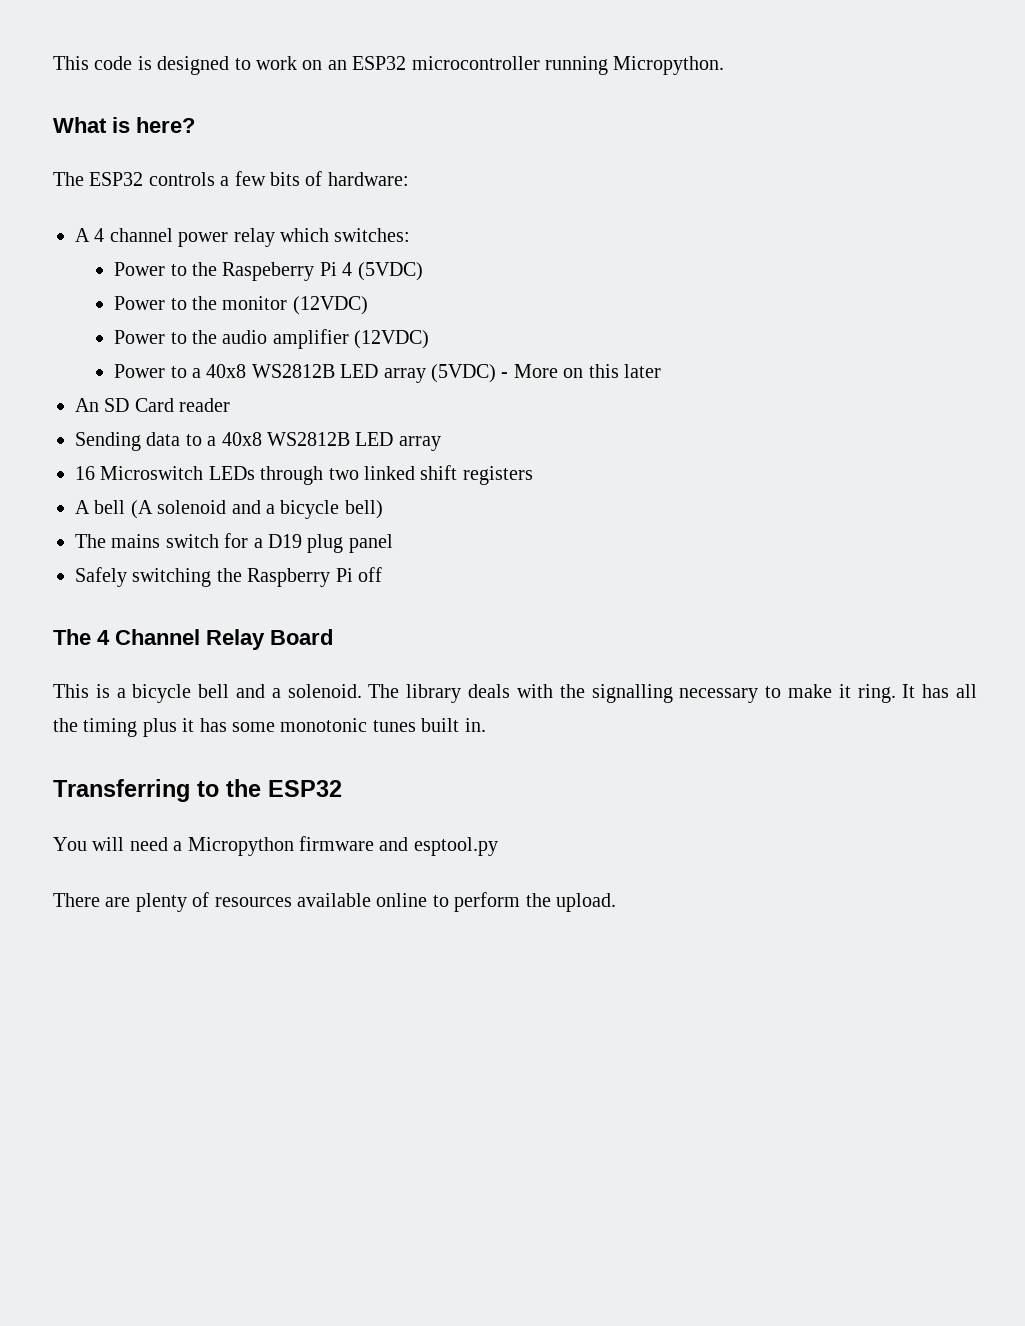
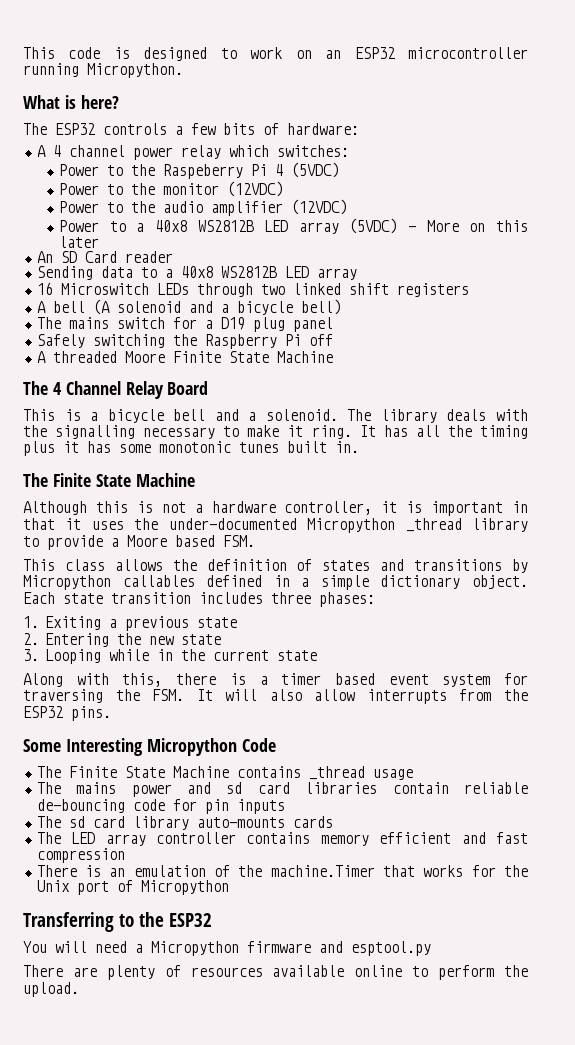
+ A threaded Moore Finite State Machine
  It has all the timing plus it has some monotonic tunes built in.
+ The Finite State Machine
+ Although this is not a hardware controller, it is important in that it uses the under-documented Micropython _thread library to provide a Moore based FSM.
+ This class allows the definition of states and transitions by Micropython callables defined in a simple dictionary object. Each state transition includes three phases:
+ 1. Exiting a previous state
+ 2. Entering the new state
+ 3. Looping while in the current state
+ Along with this, there is a timer based event system for traversing the FSM. It will also allow interrupts from the ESP32 pins.
+ Some Interesting Micropython Code
+ The Finite State Machine contains _thread usage
+ The mains power and sd card libraries contain reliable de-bouncing code for pin inputs
+ The sd card library auto-mounts cards
+ The LED array controller contains memory efficient and fast compression
+ There is an emulation of the machine.Timer that works for the Unix port of Micropython

